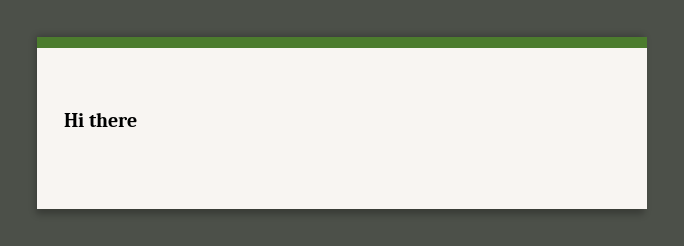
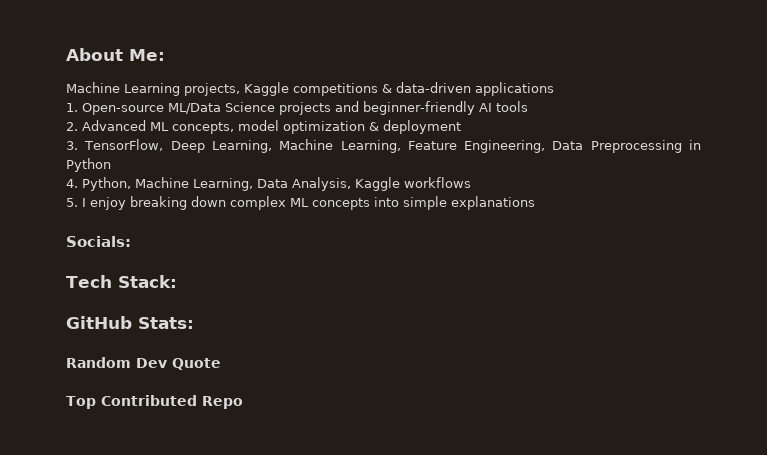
- Hi there
+ About Me:
+ Machine Learning projects, Kaggle competitions & data-driven applications
+ 1. Open-source ML/Data Science projects and beginner-friendly AI tools
+ 2. Advanced ML concepts, model optimization & deployment
+ 3. TensorFlow, Deep Learning, Machine Learning, Feature Engineering, Data Preprocessing in Python
+ 4. Python, Machine Learning, Data Analysis, Kaggle workflows
+ 5. I enjoy breaking down complex ML concepts into simple explanations
+ Socials:
+ Tech Stack:
+ GitHub Stats:
+ Random Dev Quote
+ Top Contributed Repo

